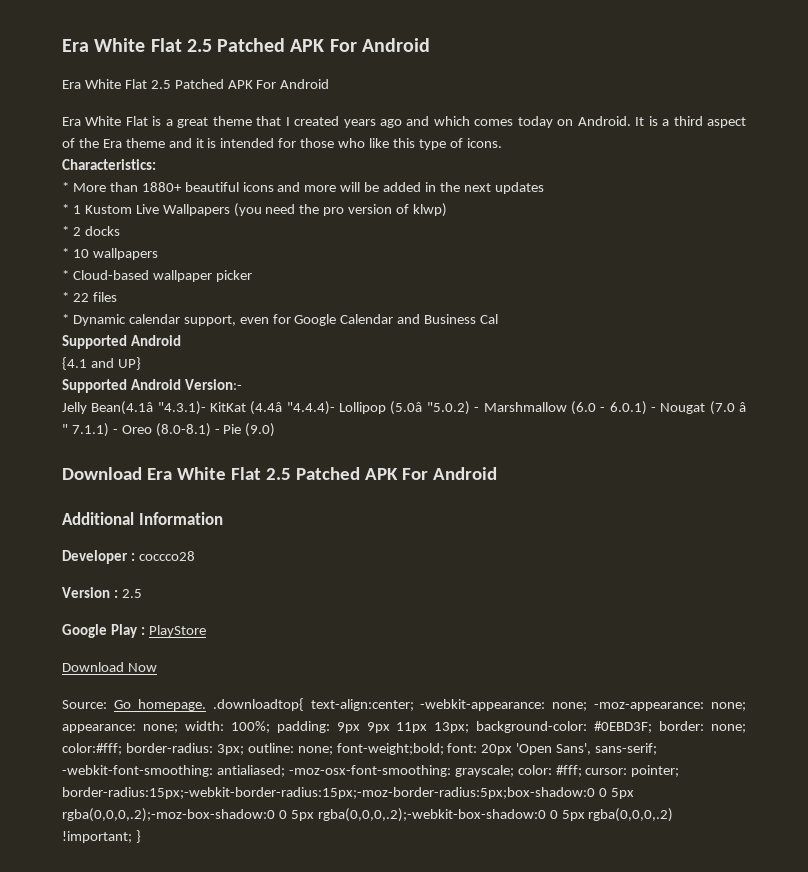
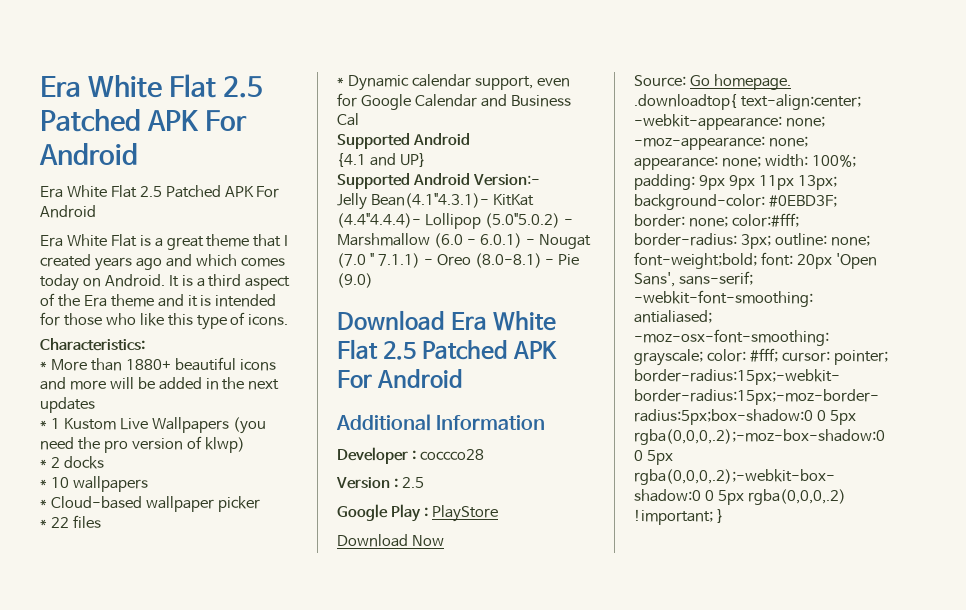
- Jelly Bean(4.1â "4.3.1)- KitKat (4.4â "4.4.4)- Lollipop (5.0â "5.0.2) - Marshmallow (6.0 - 6.0.1) - Nougat (7.0 â " 7.1.1) - Oreo (8.0-8.1) - Pie (9.0)
+ Jelly Bean(4.1"4.3.1)- KitKat (4.4"4.4.4)- Lollipop (5.0"5.0.2) - Marshmallow (6.0 - 6.0.1) - Nougat (7.0 " 7.1.1) - Oreo (8.0-8.1) - Pie (9.0)

